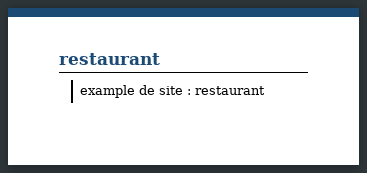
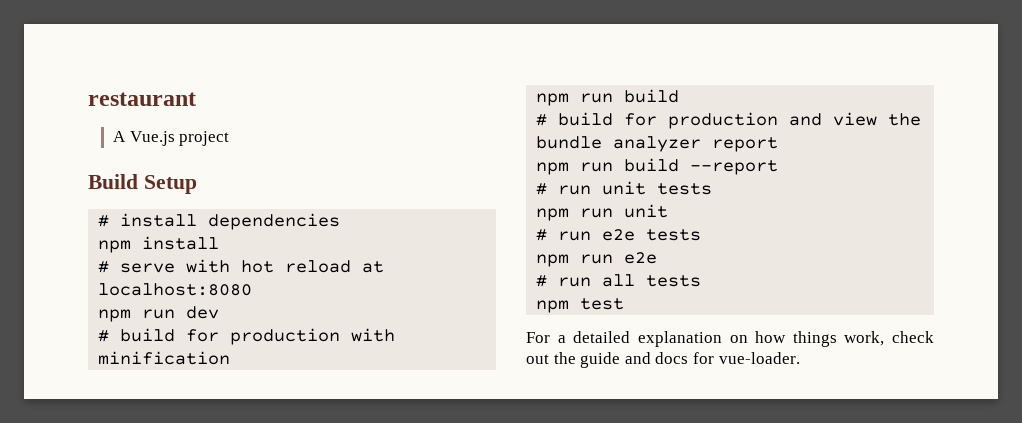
- example de site : restaurant
+ A Vue.js project
+ Build Setup
+ # install dependencies
+ npm install
+ # serve with hot reload at localhost:8080
+ npm run dev
+ # build for production with minification
+ npm run build
+ # build for production and view the bundle analyzer report
+ npm run build --report
+ # run unit tests
+ npm run unit
+ # run e2e tests
+ npm run e2e
+ # run all tests
+ npm test
+ For a detailed explanation on how things work, check out the guide and docs for vue-loader.

